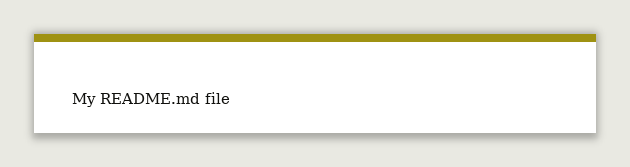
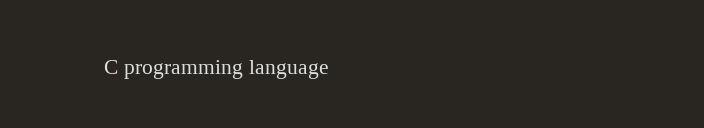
- My README.md file
+ C programming language

